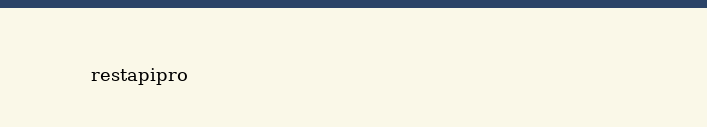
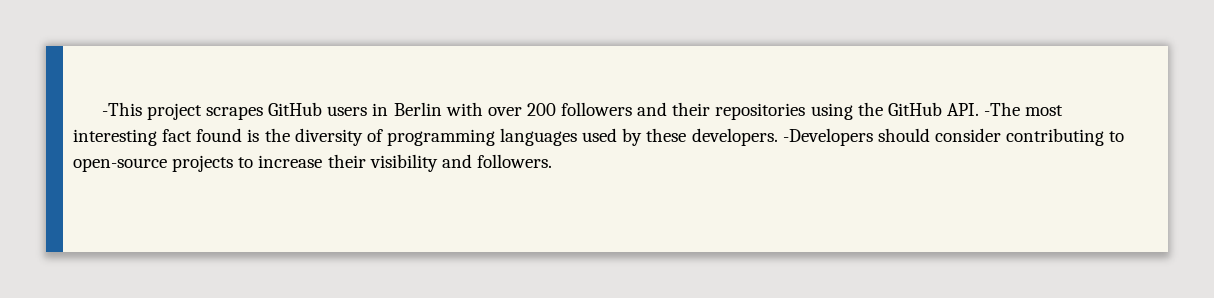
- restapipro
+ -This project scrapes GitHub users in Berlin with over 200 followers and their repositories using the GitHub API. -The most interesting fact found is the diversity of programming languages used by these developers. -Developers should consider contributing to open-source projects to increase their visibility and followers.

